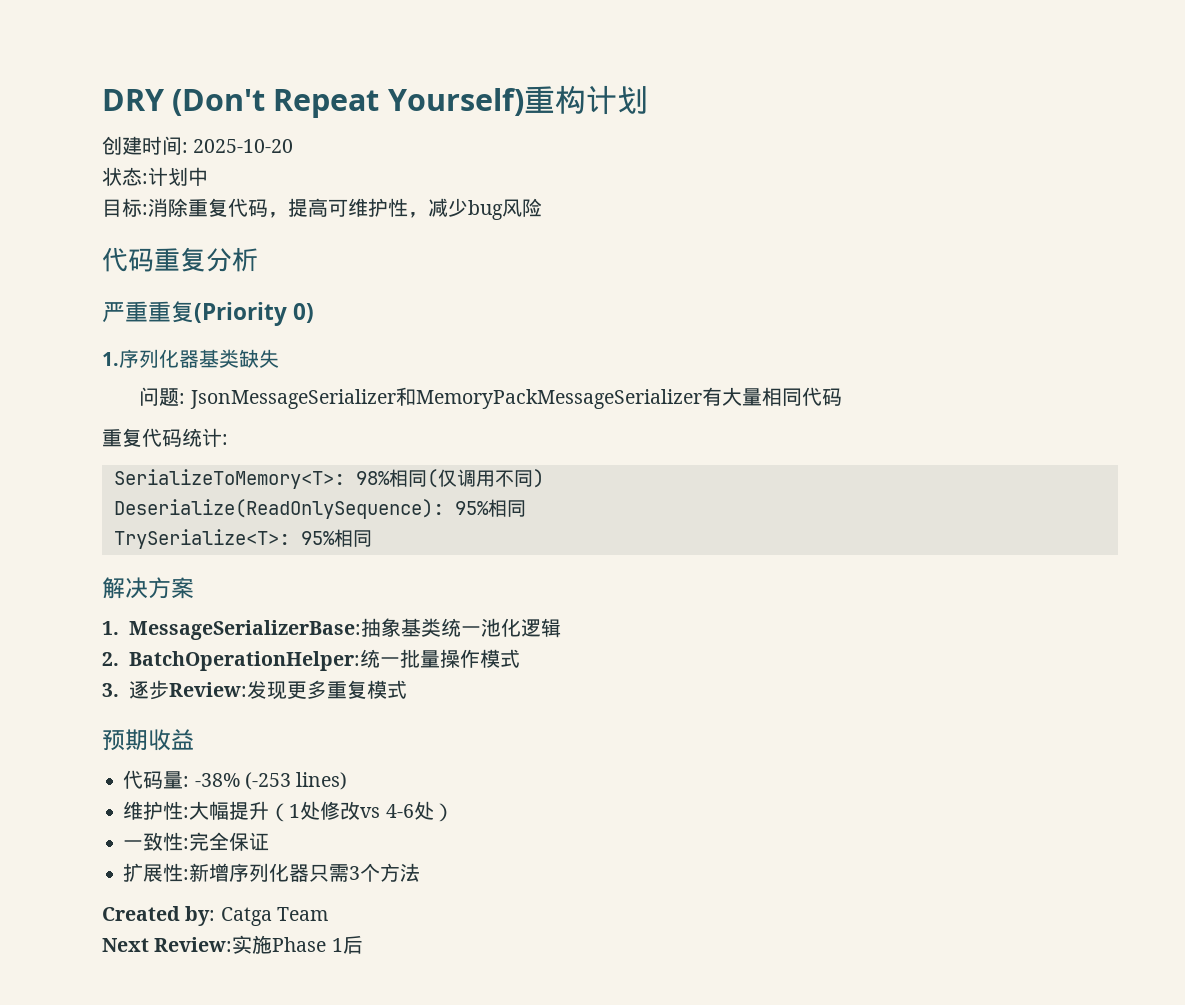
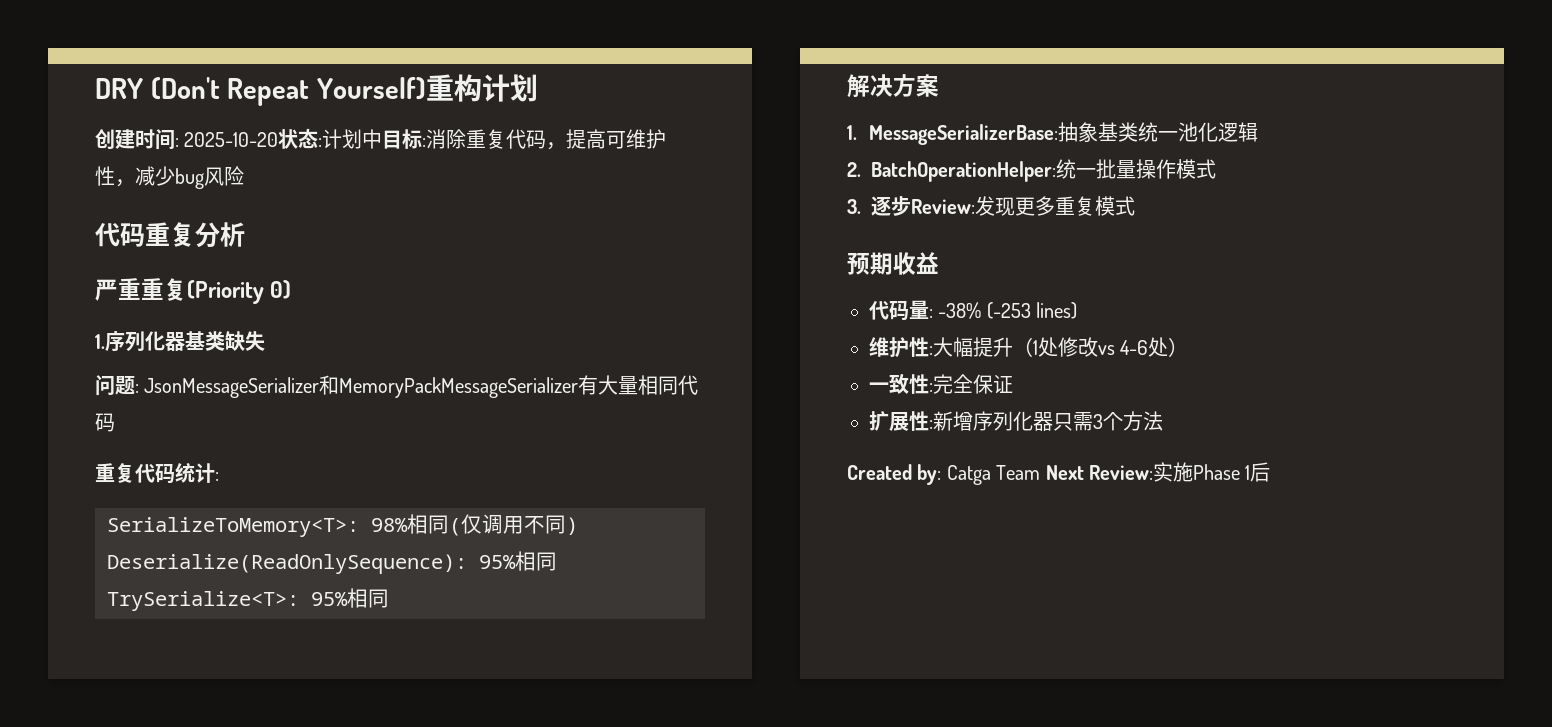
- 创建时间: 2025-10-20
- 状态:计划中
- 目标:消除重复代码，提高可维护性，减少bug风险
+ 创建时间: 2025-10-20状态:计划中目标:消除重复代码，提高可维护性，减少bug风险
- Created by: Catga Team
- Next Review:实施Phase 1后
+ Created by: Catga Team Next Review:实施Phase 1后

